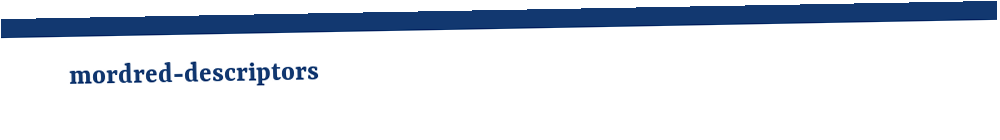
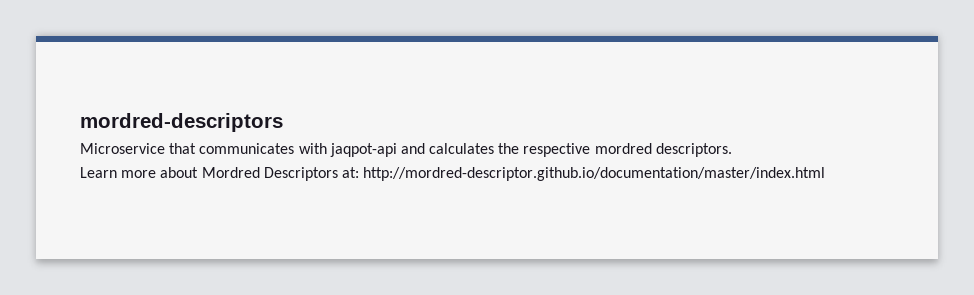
+ Microservice that communicates with jaqpot-api and calculates the respective mordred descriptors.
+ Learn more about Mordred Descriptors at: http://mordred-descriptor.github.io/documentation/master/index.html

